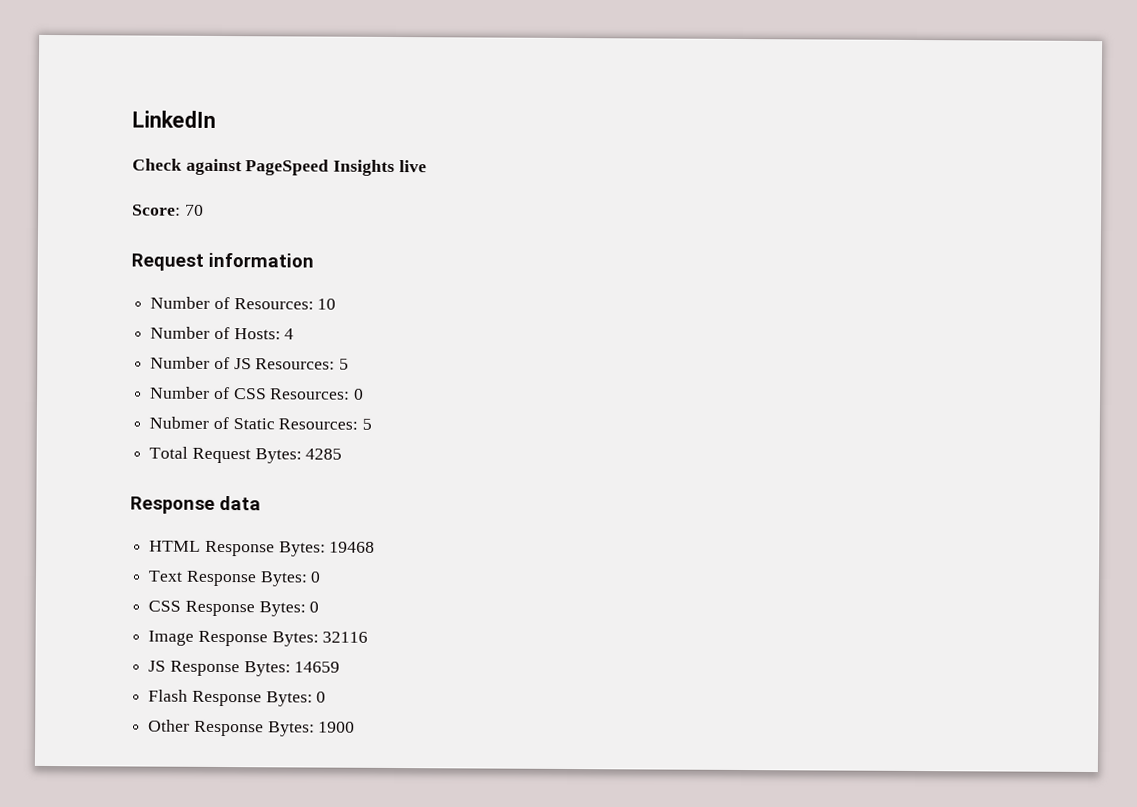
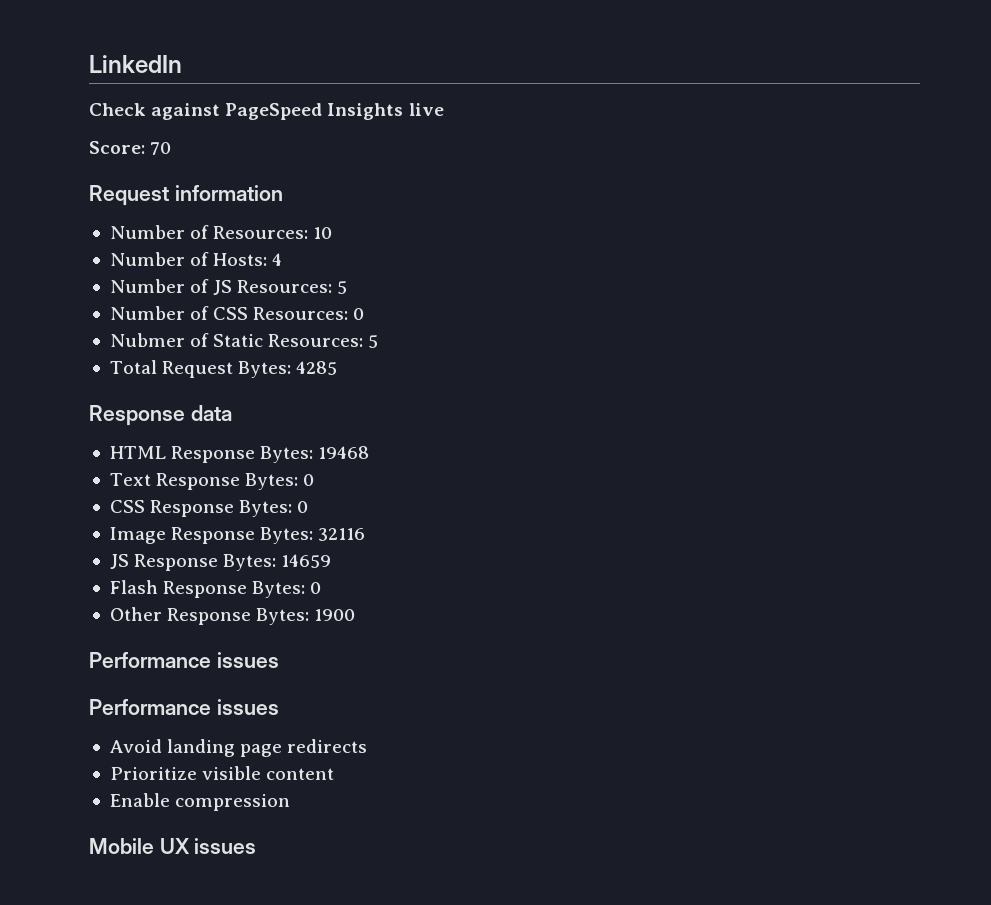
  Other Response Bytes: 1900
+ Performance issues
+ Performance issues
+ Avoid landing page redirects
+ Prioritize visible content
+ Enable compression
+ Mobile UX issues

